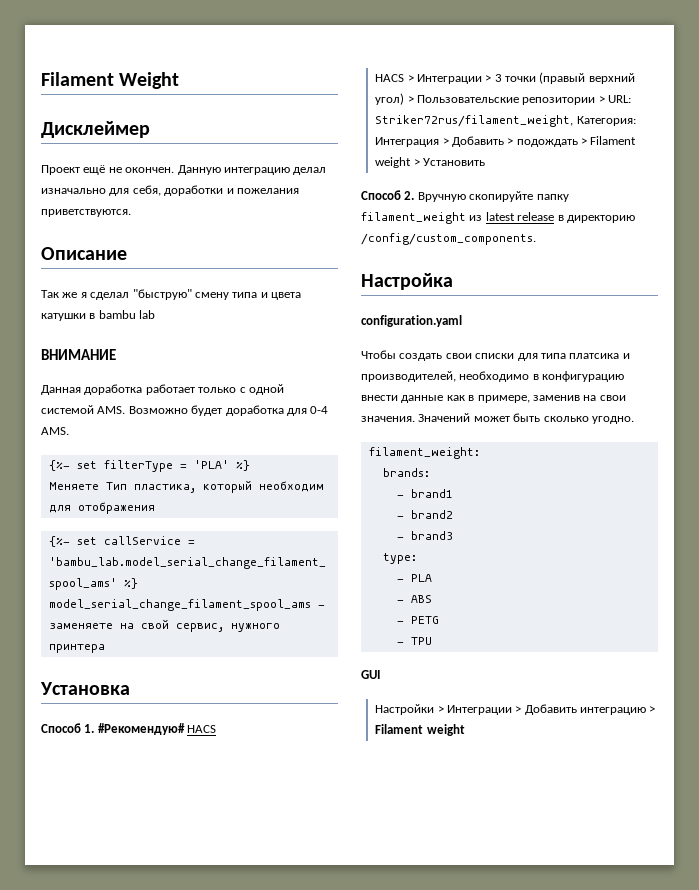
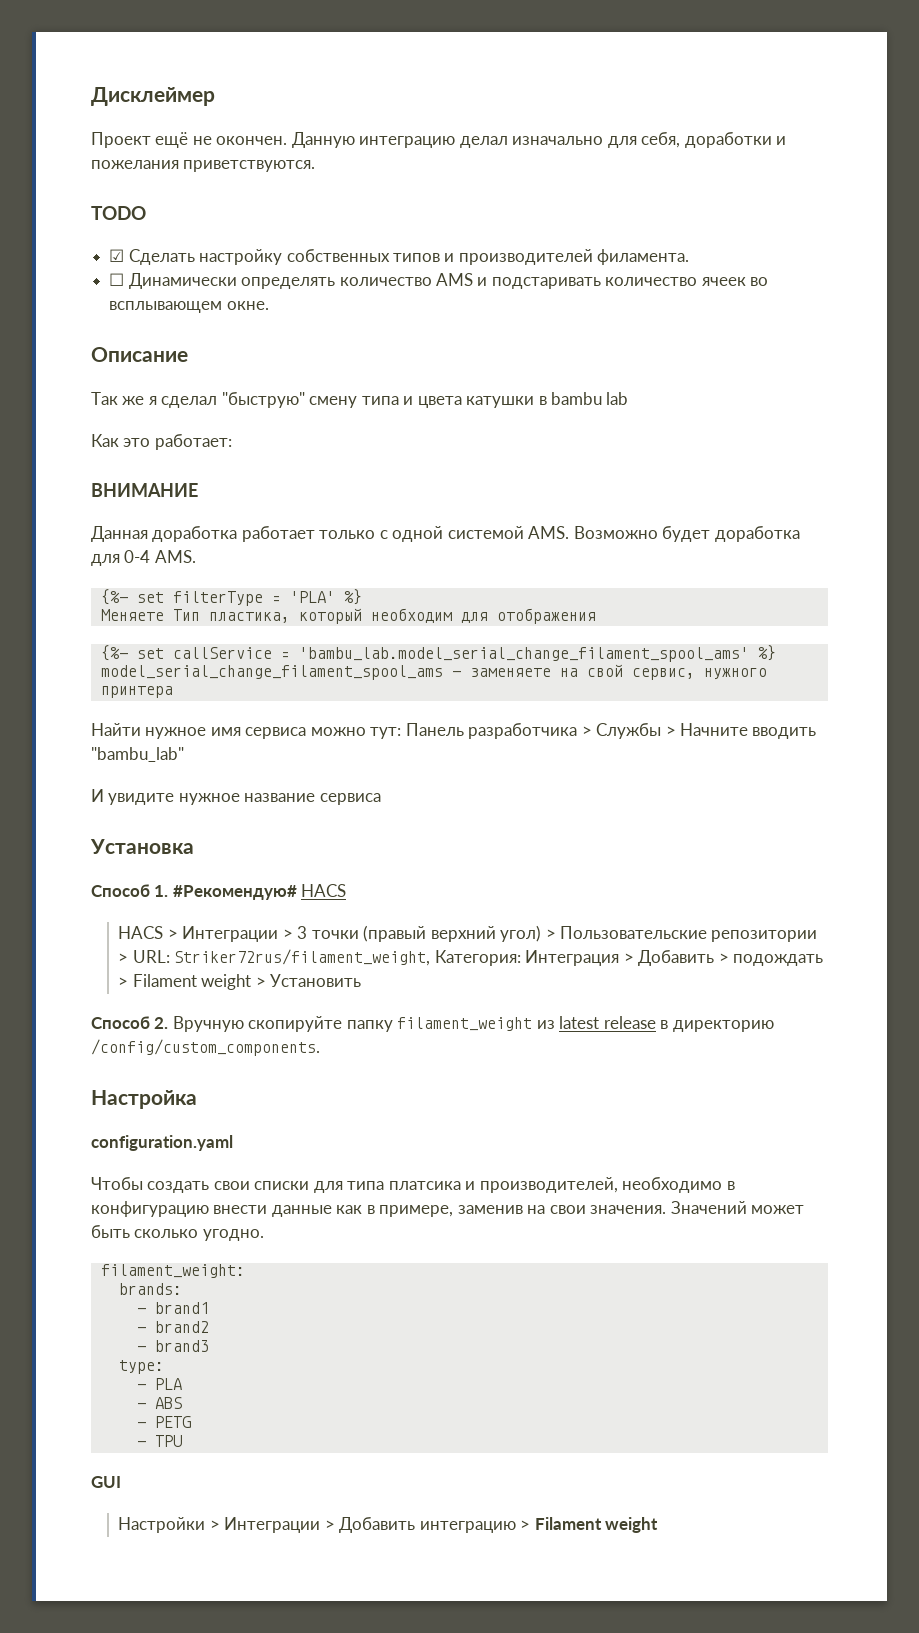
- Filament Weight
+ TODO
+ ☑ Сделать настройку собственных типов и производителей филамента.
+ ☐ Динамически определять количество AMS и подстаривать количество ячеек во всплывающем окне.
+ Как это работает:
+ Найти нужное имя сервиса можно тут: Панель разработчика > Службы > Начните вводить "bambu_lab"
+ И увидите нужное название сервиса

